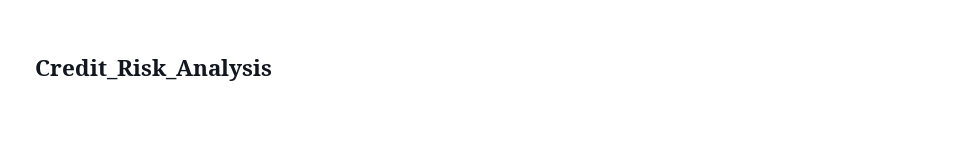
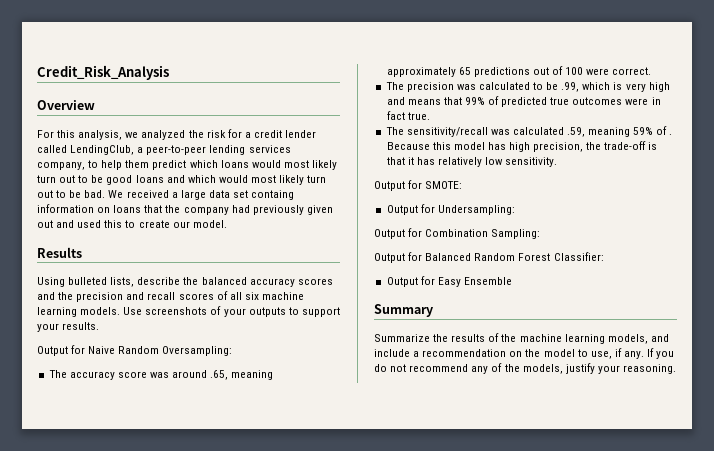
+ Overview
+ For this analysis, we analyzed the risk for a credit lender called LendingClub, a peer-to-peer lending services company, to help them predict which loans would most likely turn out to be good loans and which would most likely turn out to be bad. We received a large data set containg information on loans that the company had previously given out and used this to create our model.
+ Results
+ Using bulleted lists, describe the balanced accuracy scores and the precision and recall scores of all six machine learning models. Use screenshots of your outputs to support your results.
+ Output for Naive Random Oversampling:
+ The accuracy score was around .65, meaning approximately 65 predictions out of 100 were correct.
+ The precision was calculated to be .99, which is very high and means that 99% of predicted true outcomes were in fact true.
+ The sensitivity/recall was calculated .59, meaning 59% of . Because this model has high precision, the trade-off is that it has relatively low sensitivity.
+ Output for SMOTE:
+ Output for Undersampling:
+ Output for Combination Sampling:
+ Output for Balanced Random Forest Classifier:
+ Output for Easy Ensemble
+ Summary
+ Summarize the results of the machine learning models, and include a recommendation on the model to use, if any. If you do not recommend any of the models, justify your reasoning.

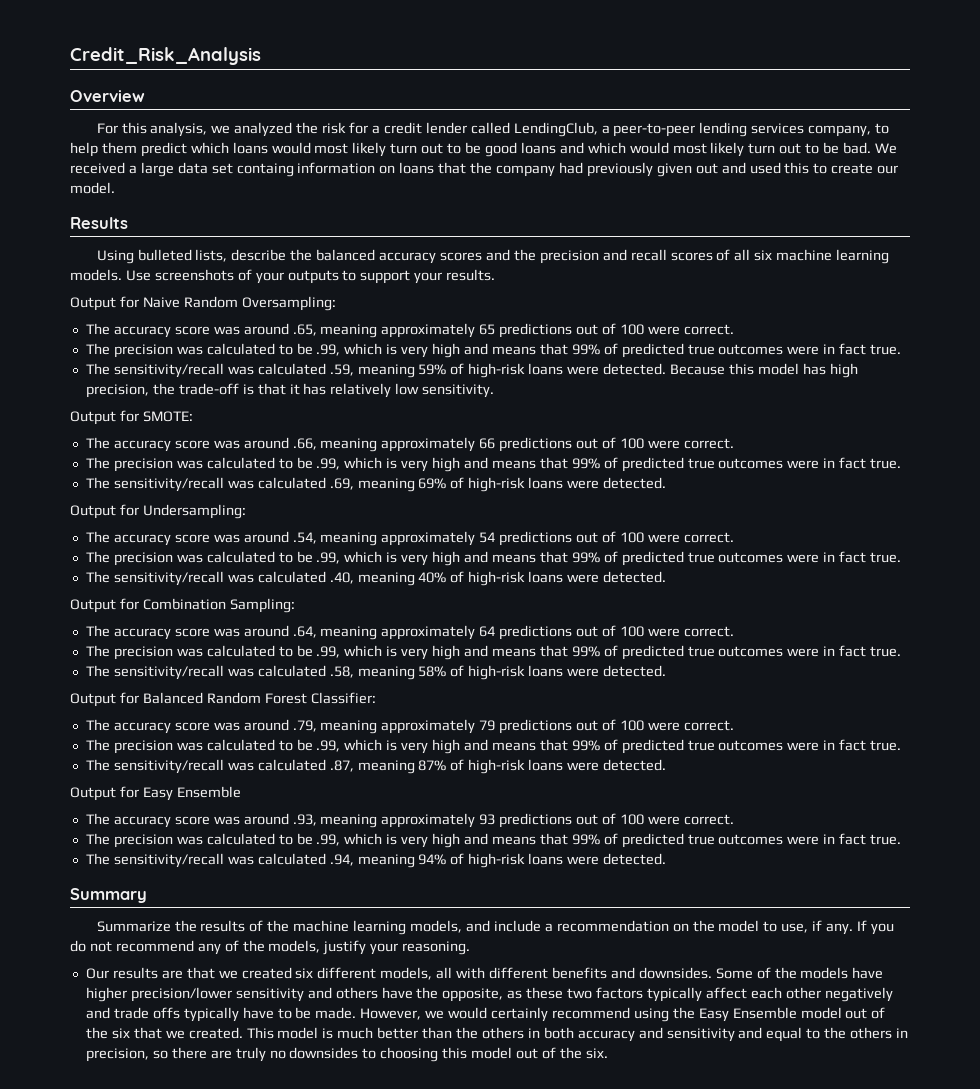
- The sensitivity/recall was calculated .59, meaning 59% of .
+ The sensitivity/recall was calculated .59, meaning 59% of high-risk loans were detected.
+ The accuracy score was around .66, meaning approximately 66 predictions out of 100 were correct.
+ The precision was calculated to be .99, which is very high and means that 99% of predicted true outcomes were in fact true.
+ The sensitivity/recall was calculated .69, meaning 69% of high-risk loans were detected.
  Output for Undersampling:
+ The accuracy score was around .54, meaning approximately 54 predictions out of 100 were correct.
+ The precision was calculated to be .99, which is very high and means that 99% of predicted true outcomes were in fact true.
+ The sensitivity/recall was calculated .40, meaning 40% of high-risk loans were detected.
  Output for Combination Sampling:
+ The accuracy score was around .64, meaning approximately 64 predictions out of 100 were correct.
+ The precision was calculated to be .99, which is very high and means that 99% of predicted true outcomes were in fact true.
+ The sensitivity/recall was calculated .58, meaning 58% of high-risk loans were detected.
+ The accuracy score was around .79, meaning approximately 79 predictions out of 100 were correct.
+ The precision was calculated to be .99, which is very high and means that 99% of predicted true outcomes were in fact true.
+ The sensitivity/recall was calculated .87, meaning 87% of high-risk loans were detected.
  Output for Easy Ensemble
+ The accuracy score was around .93, meaning approximately 93 predictions out of 100 were correct.
+ The precision was calculated to be .99, which is very high and means that 99% of predicted true outcomes were in fact true.
+ The sensitivity/recall was calculated .94, meaning 94% of high-risk loans were detected.
+ Our results are that we created six different models, all with different benefits and downsides. Some of the models have higher precision/lower sensitivity and others have the opposite, as these two factors typically affect each other negatively and trade offs typically have to be made. However, we would certainly recommend using the Easy Ensemble model out of the six that we created. This model is much better than the others in both accuracy and sensitivity and equal to the others in precision, so there are truly no downsides to choosing this model out of the six.

